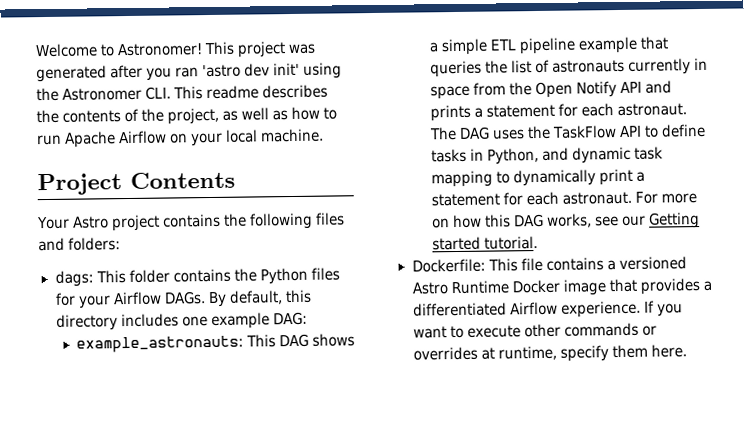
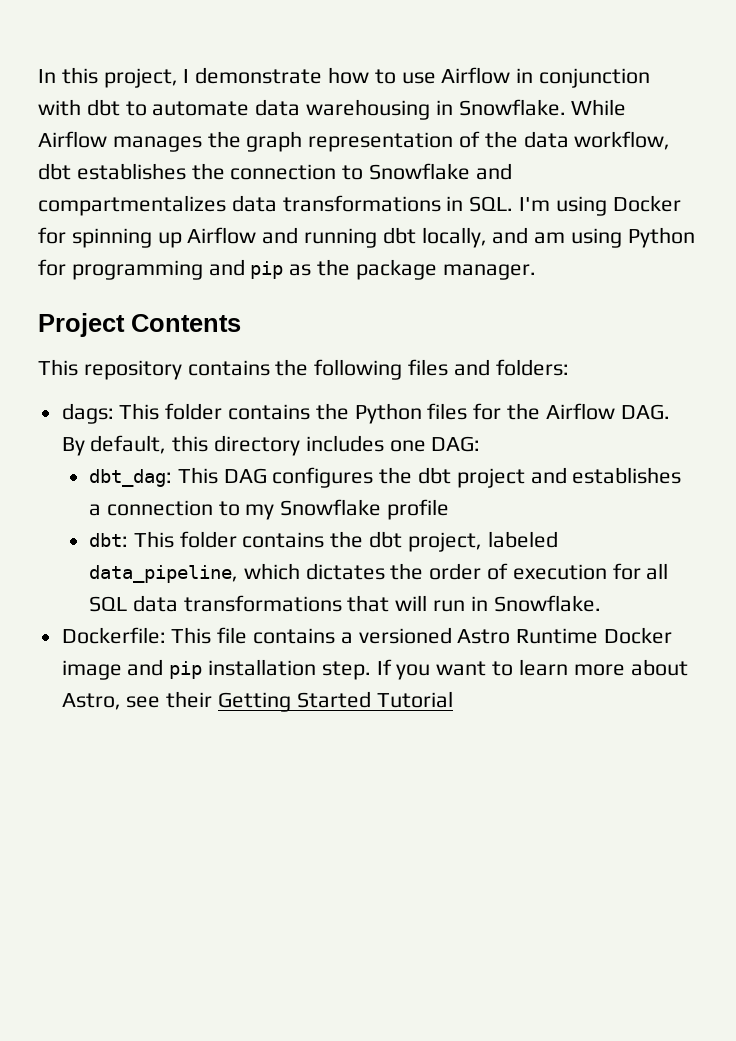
- Welcome to Astronomer! This project was generated after you ran 'astro dev init' using the Astronomer CLI. This readme describes the contents of the project, as well as how to run Apache Airflow on your local machine.
+ In this project, I demonstrate how to use Airflow in conjunction with dbt to automate data warehousing in Snowflake. While Airflow manages the graph representation of the data workflow, dbt establishes the connection to Snowflake and compartmentalizes data transformations in SQL. I'm using Docker for spinning up Airflow and running dbt locally, and am using Python for programming and pip as the package manager.
- Your Astro project contains the following files and folders:
+ This repository contains the following files and folders:
- dags: This folder contains the Python files for your Airflow DAGs. By default, this directory includes one example DAG:
+ dags: This folder contains the Python files for the Airflow DAG. By default, this directory includes one DAG:
- example_astronauts: This DAG shows a simple ETL pipeline example that queries the list of astronauts currently in space from the Open Notify API and prints a statement for each astronaut. The DAG uses the TaskFlow API to define tasks in Python, and dynamic task mapping to dynamically print a statement for each astronaut. For more on how this DAG works, see our Getting started tutorial.
+ dbt_dag: This DAG configures the dbt project and establishes a connection to my Snowflake profile
+ dbt: This folder contains the dbt project, labeled data_pipeline, which dictates the order of execution for all SQL data transformations that will run in Snowflake.
- Dockerfile: This file contains a versioned Astro Runtime Docker image that provides a differentiated Airflow experience. If you want to execute other commands or overrides at runtime, specify them here.
+ Dockerfile: This file contains a versioned Astro Runtime Docker image and pip installation step. If you want to learn more about Astro, see their Getting Started Tutorial

